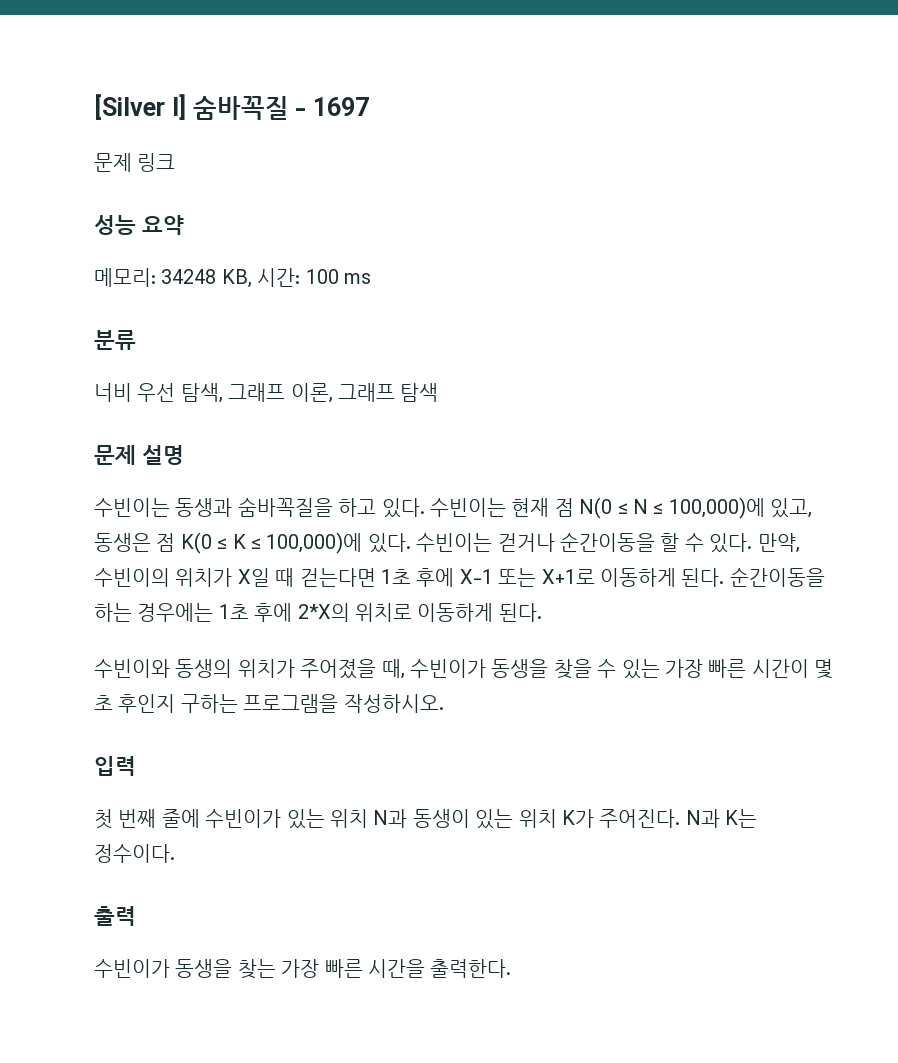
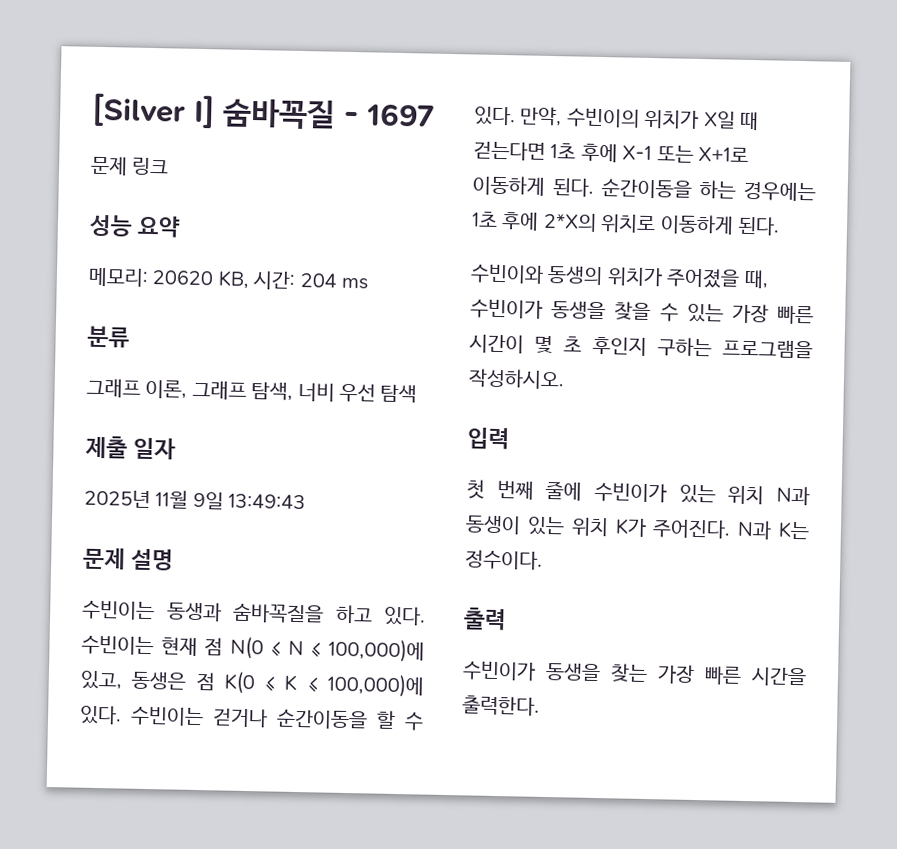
- 메모리: 34248 KB, 시간: 100 ms
+ 메모리: 20620 KB, 시간: 204 ms
- 너비 우선 탐색, 그래프 이론, 그래프 탐색
+ 그래프 이론, 그래프 탐색, 너비 우선 탐색
+ 제출 일자
+ 2025년 11월 9일 13:49:43

